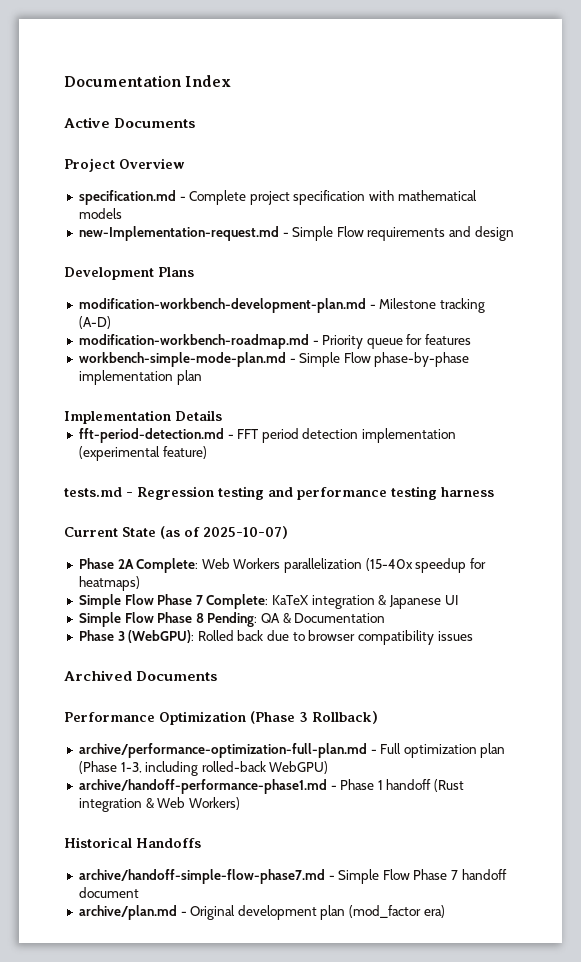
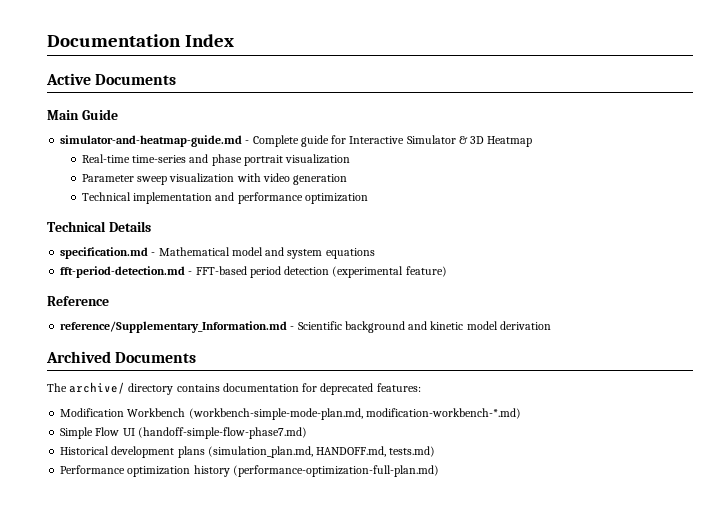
- Project Overview
- specification.md - Complete project specification with mathematical models
- new-Implementation-request.md - Simple Flow requirements and design
- Development Plans
- modification-workbench-development-plan.md - Milestone tracking (A-D)
- modification-workbench-roadmap.md - Priority queue for features
- workbench-simple-mode-plan.md - Simple Flow phase-by-phase implementation plan
- Implementation Details
+ Main Guide
+ simulator-and-heatmap-guide.md - Complete guide for Interactive Simulator & 3D Heatmap
+ Real-time time-series and phase portrait visualization
+ Parameter sweep visualization with video generation
+ Technical implementation and performance optimization
+ Technical Details
+ specification.md - Mathematical model and system equations
- fft-period-detection.md - FFT period detection implementation (experimental feature)
+ fft-period-detection.md - FFT-based period detection (experimental feature)
- tests.md - Regression testing and performance testing harness
- Current State (as of 2025-10-07)
- Phase 2A Complete: Web Workers parallelization (15-40x speedup for heatmaps)
- Simple Flow Phase 7 Complete: KaTeX integration & Japanese UI
- Simple Flow Phase 8 Pending: QA & Documentation
- Phase 3 (WebGPU): Rolled back due to browser compatibility issues
+ Reference
+ reference/Supplementary_Information.md - Scientific background and kinetic model derivation
  Archived Documents
- Performance Optimization (Phase 3 Rollback)
- archive/performance-optimization-full-plan.md - Full optimization plan (Phase 1-3, including rolled-back WebGPU)
- archive/handoff-performance-phase1.md - Phase 1 handoff (Rust integration & Web Workers)
- Historical Handoffs
- archive/handoff-simple-flow-phase7.md - Simple Flow Phase 7 handoff document
- archive/plan.md - Original development plan (mod_factor era)
+ The archive/ directory contains documentation for deprecated features:
+ Modification Workbench (workbench-simple-mode-plan.md, modification-workbench-*.md)
+ Simple Flow UI (handoff-simple-flow-phase7.md)
+ Historical development plans (simulation_plan.md, HANDOFF.md, tests.md)
+ Performance optimization history (performance-optimization-full-plan.md)

